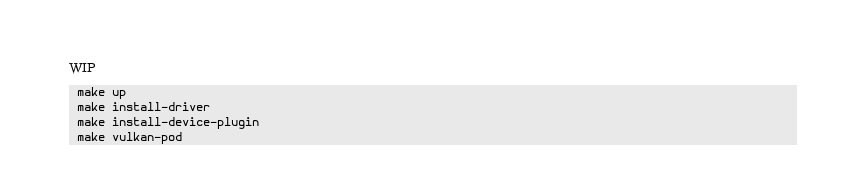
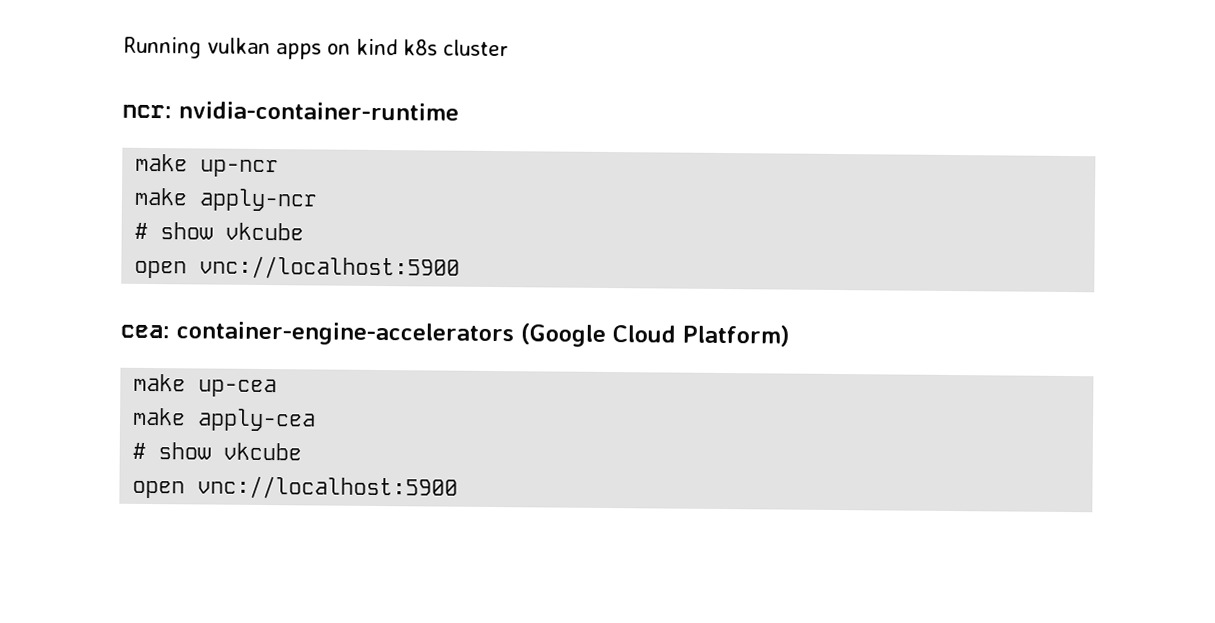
- WIP
- make up
- make install-driver
- make install-device-plugin
- make vulkan-pod
+ Running vulkan apps on kind k8s cluster
+ ncr: nvidia-container-runtime
+ make up-ncr
+ make apply-ncr
+ # show vkcube
+ open vnc://localhost:5900
+ cea: container-engine-accelerators (Google Cloud Platform)
+ make up-cea
+ make apply-cea
+ # show vkcube
+ open vnc://localhost:5900

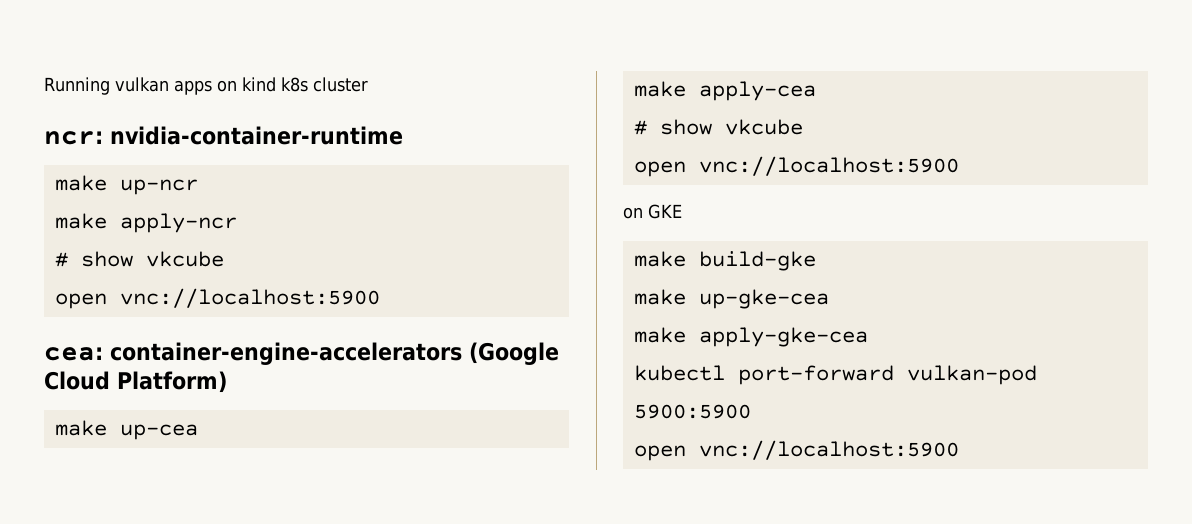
+ on GKE
+ make build-gke
+ make up-gke-cea
+ make apply-gke-cea
+ kubectl port-forward vulkan-pod 5900:5900
+ open vnc://localhost:5900

